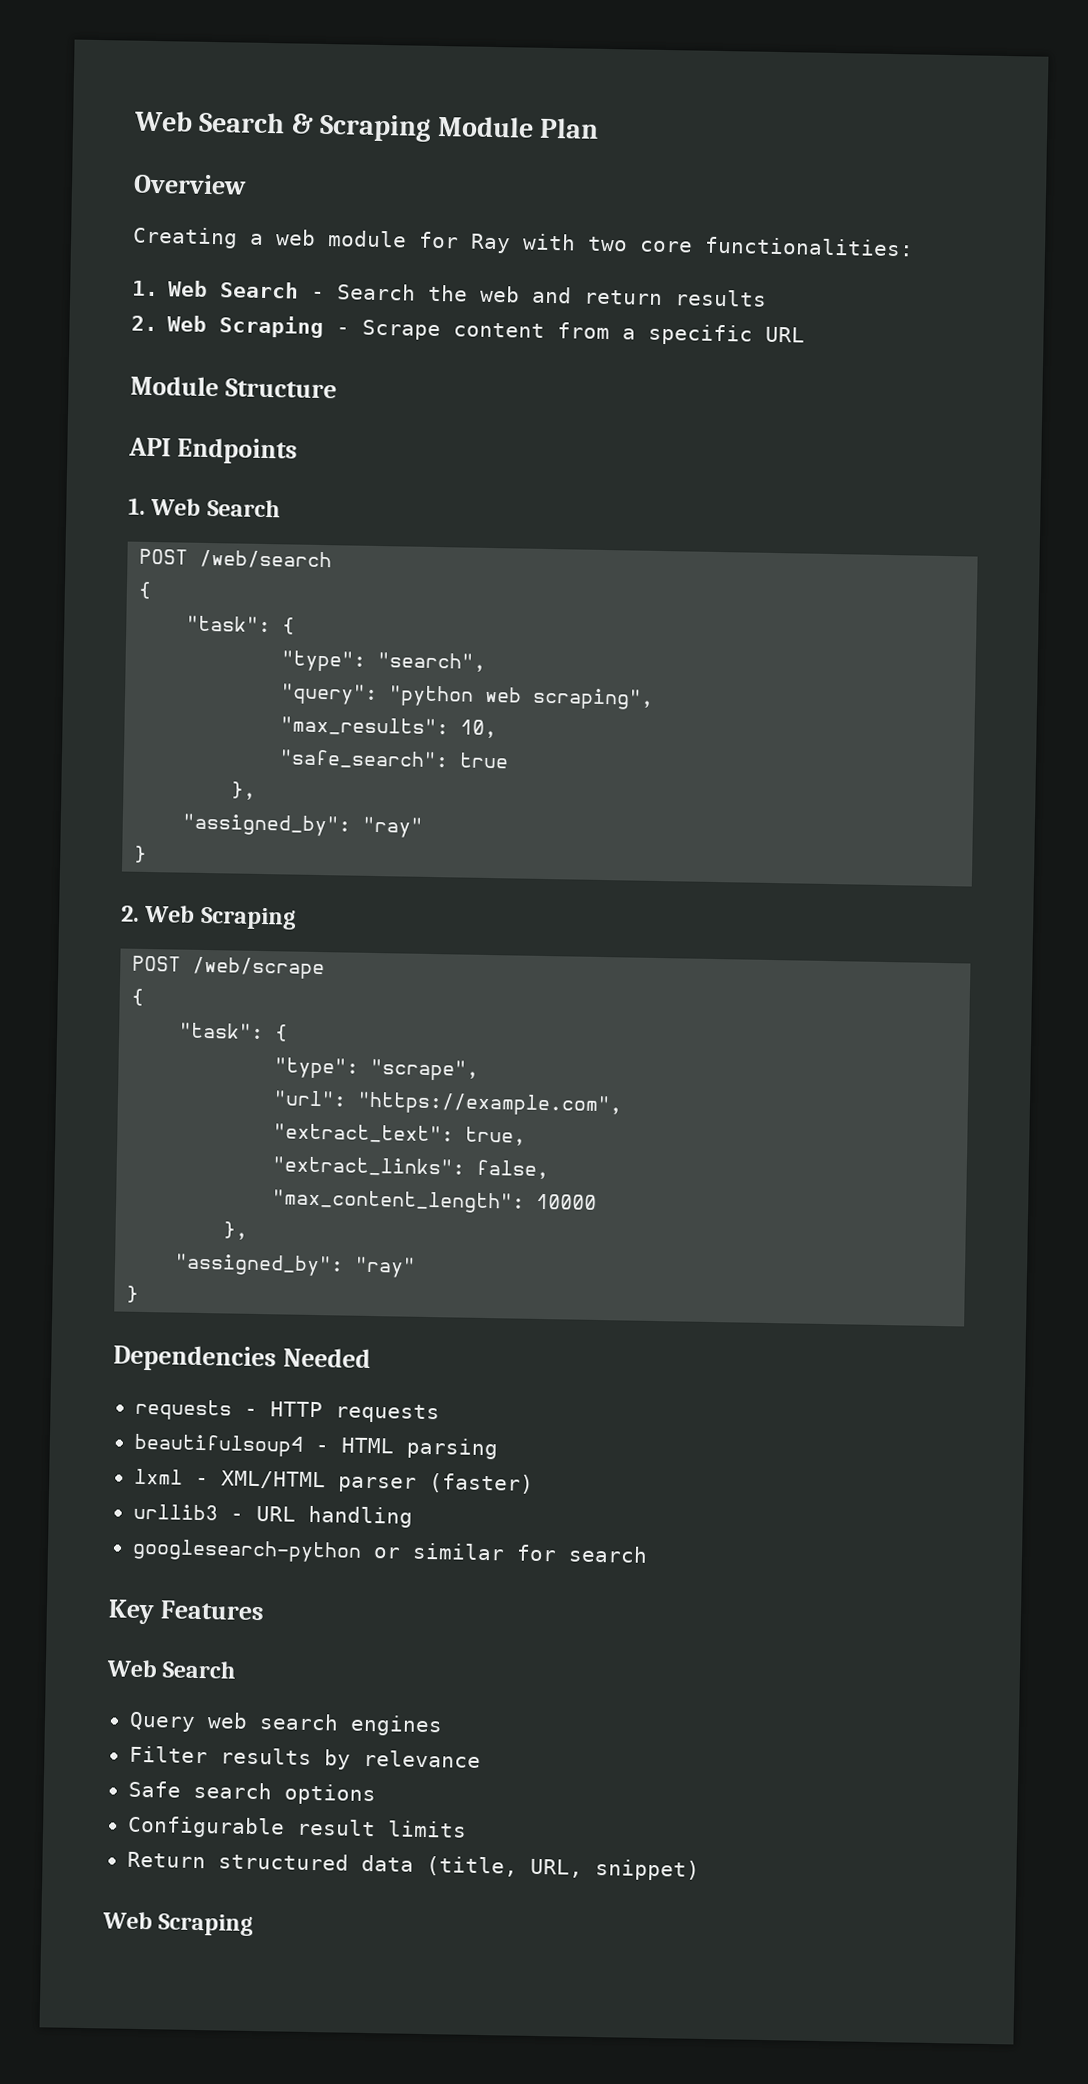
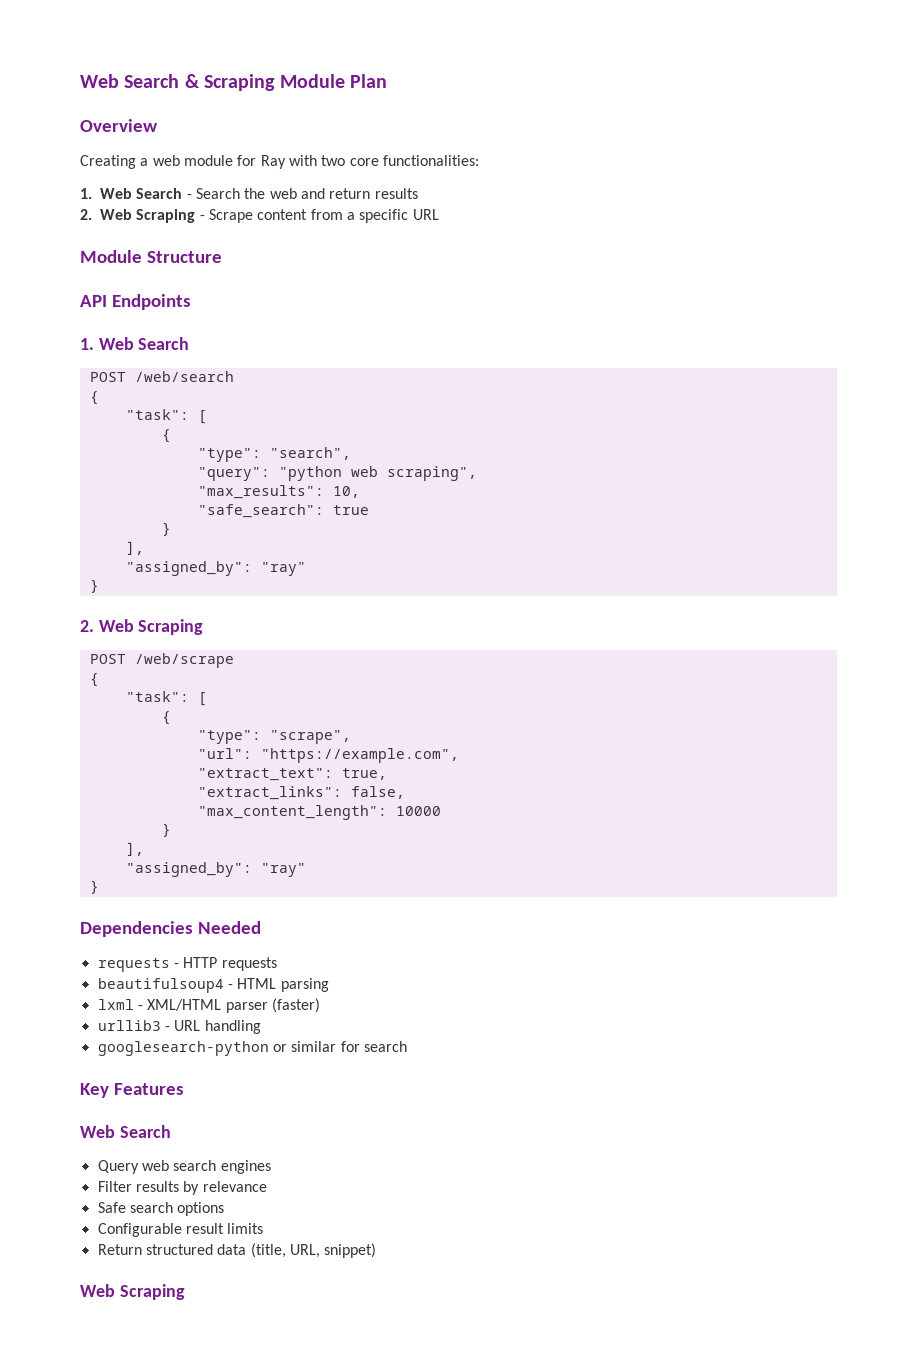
  POST /web/search
  {
- "task": {
+ "task": [
+ {
  "safe_search": true
- },
+ }
+ ],
  POST /web/scrape
  {
- "task": {
+ "task": [
+ {
  "max_content_length": 10000
- },
+ }
+ ],

